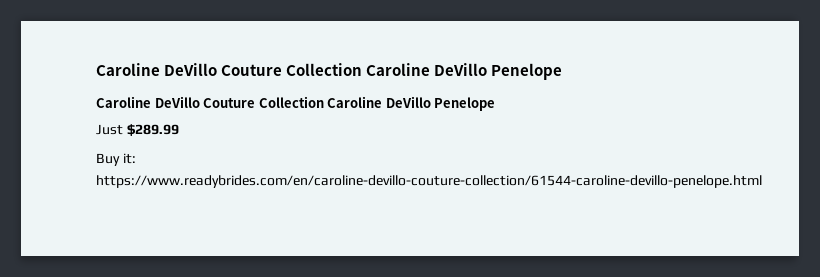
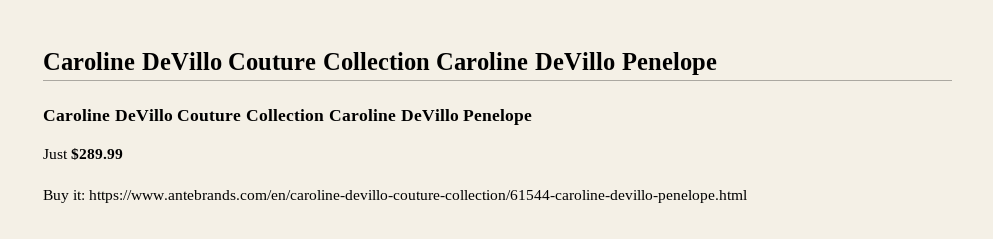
- Buy it: https://www.readybrides.com/en/caroline-devillo-couture-collection/61544-caroline-devillo-penelope.html
+ Buy it: https://www.antebrands.com/en/caroline-devillo-couture-collection/61544-caroline-devillo-penelope.html

